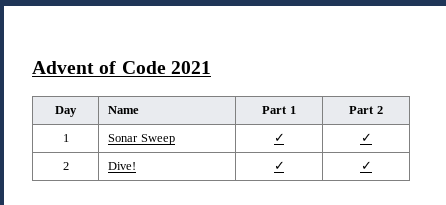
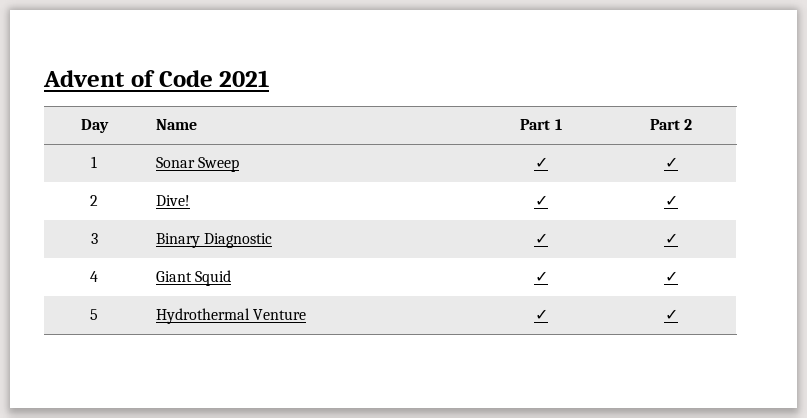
+ 3 | Binary Diagnostic | ✓ | ✓
+ 4 | Giant Squid | ✓ | ✓
+ 5 | Hydrothermal Venture | ✓ | ✓

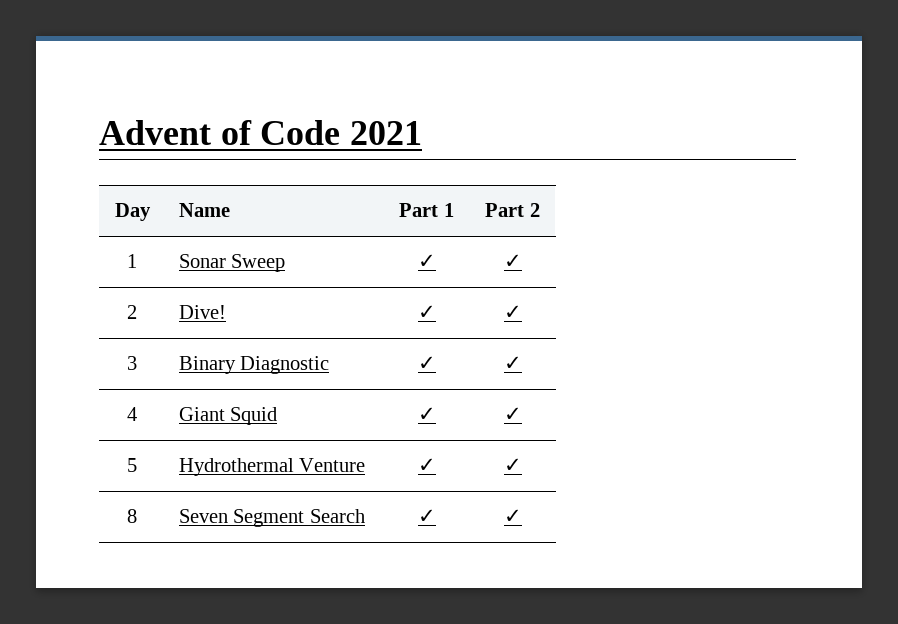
+ 8 | Seven Segment Search | ✓ | ✓

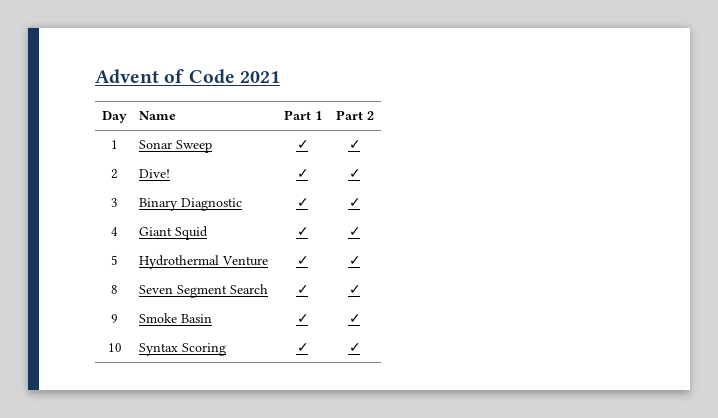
+ 9 | Smoke Basin | ✓ | ✓
+ 10 | Syntax Scoring | ✓ | ✓

